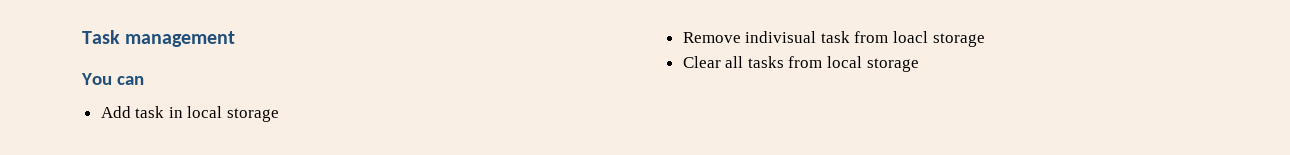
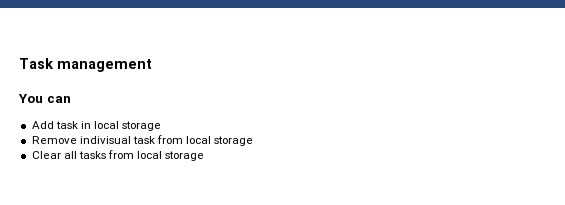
- Remove indivisual task from loacl storage
+ Remove indivisual task from local storage

